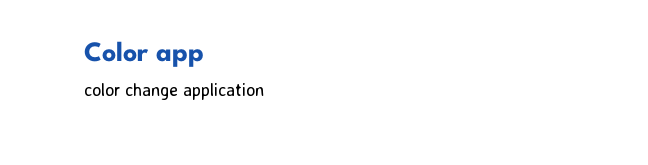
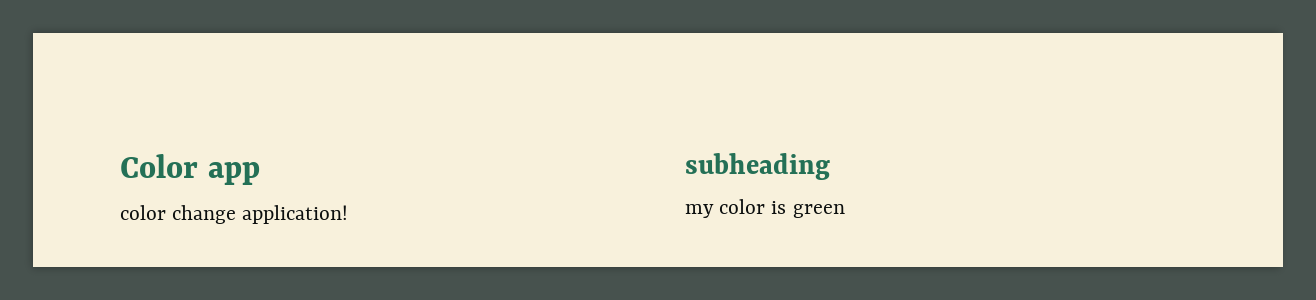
- color change application
+ color change application!
+ subheading
+ my color is green

